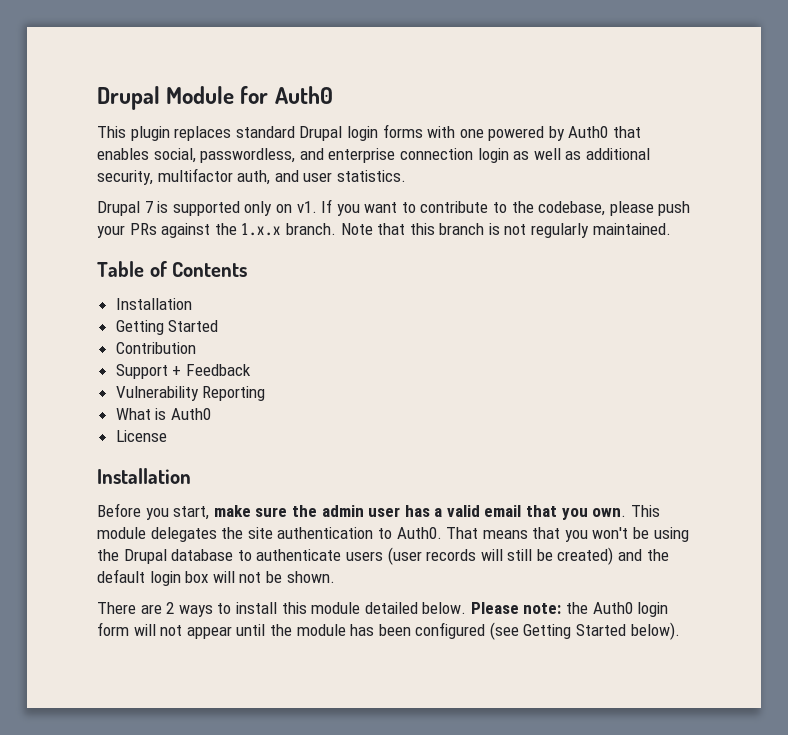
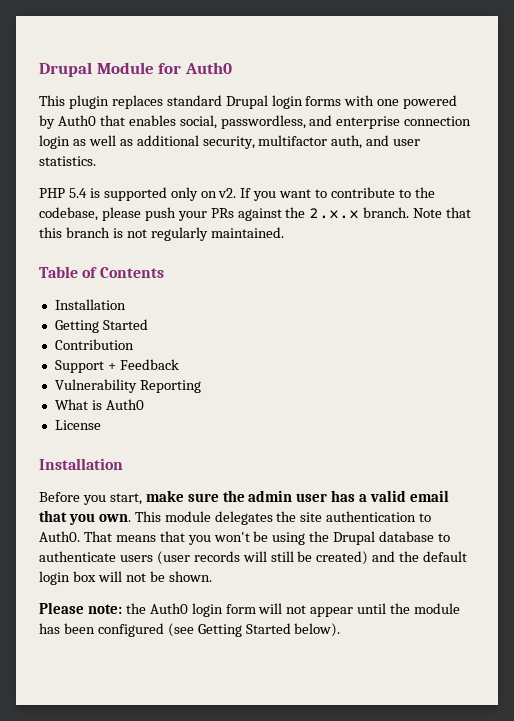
- Drupal 7 is supported only on v1.
+ PHP 5.4 is supported only on v2.
- If you want to contribute to the codebase, please push your PRs against the 1.x.x branch.
+ If you want to contribute to the codebase, please push your PRs against the 2.x.x branch.
- There are 2 ways to install this module detailed below.

